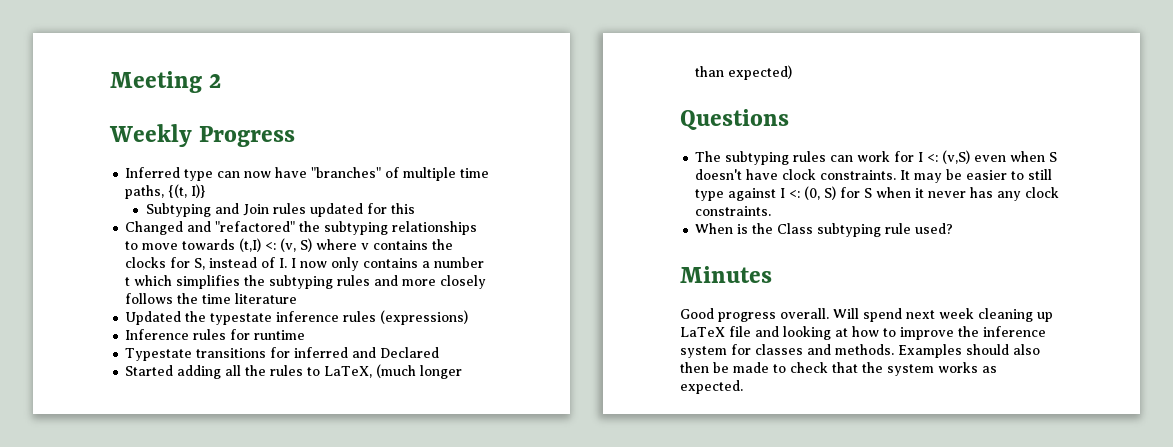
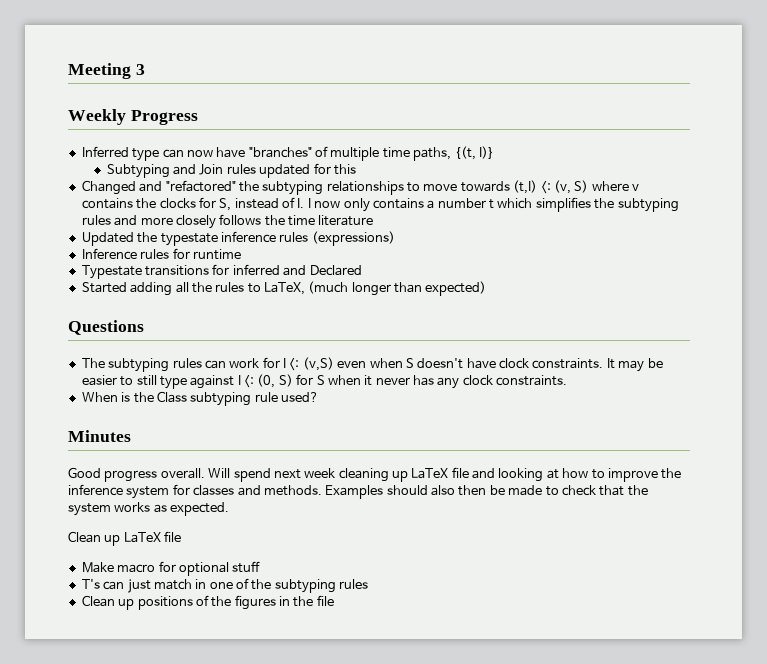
- Meeting 2
+ Meeting 3
+ Clean up LaTeX file
+ Make macro for optional stuff
+ T's can just match in one of the subtyping rules
+ Clean up positions of the figures in the file

